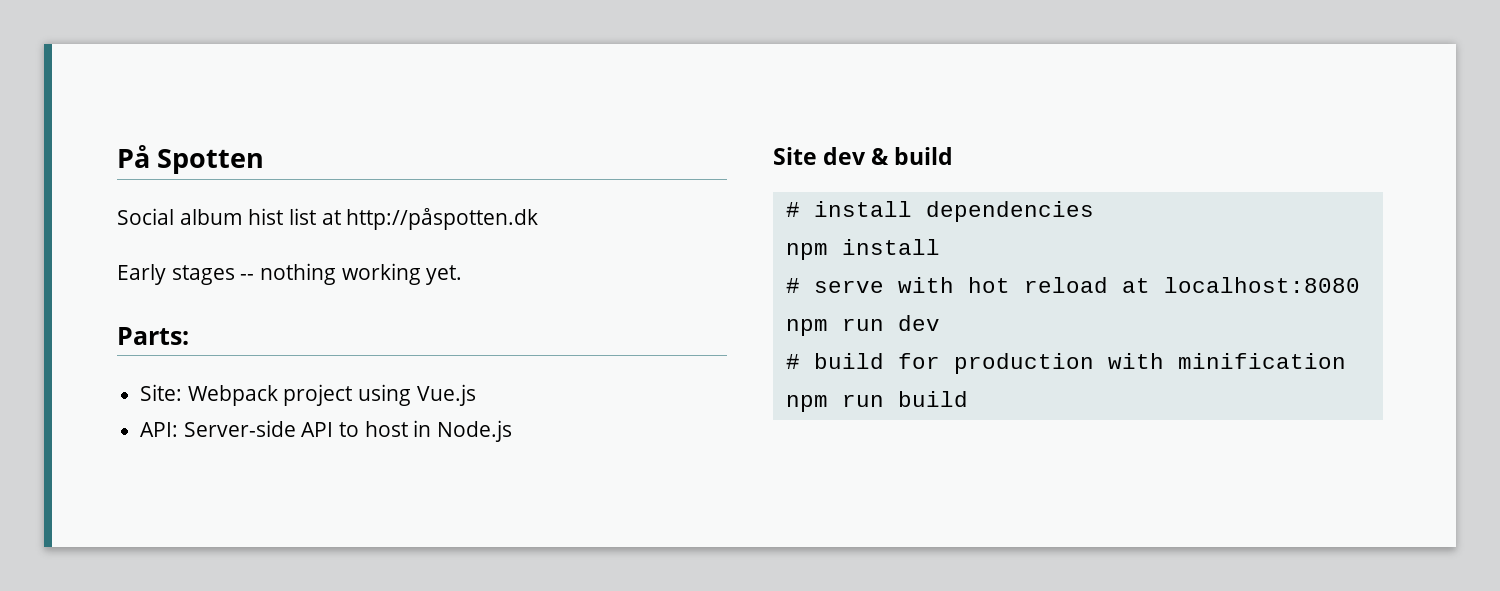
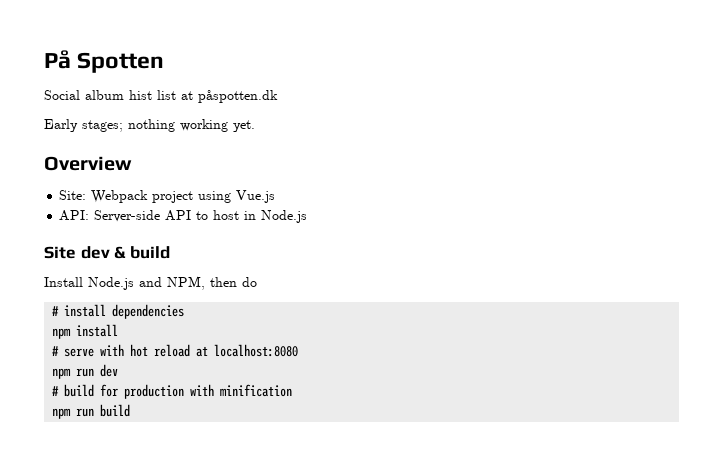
- Social album hist list at http://påspotten.dk
+ Social album hist list at påspotten.dk
- Early stages -- nothing working yet.
+ Early stages; nothing working yet.
- Parts:
+ Overview
+ Install Node.js and NPM, then do

